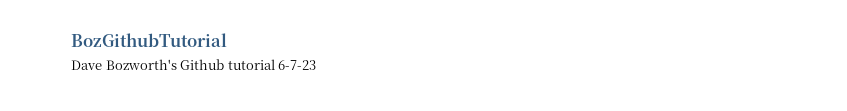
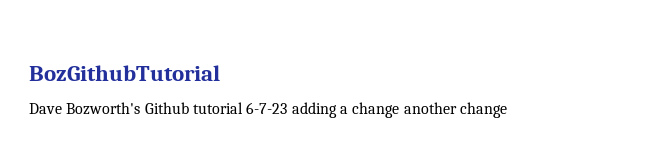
- Dave Bozworth's Github tutorial 6-7-23
+ Dave Bozworth's Github tutorial 6-7-23 adding a change another change

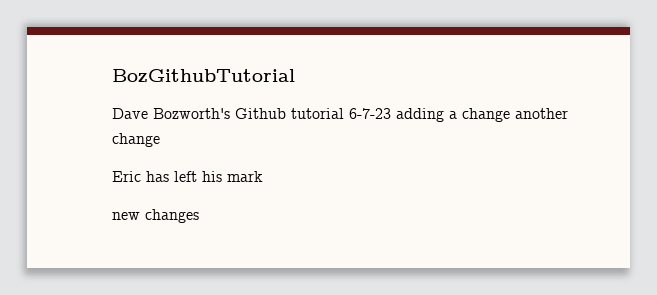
+ Eric has left his mark
+ new changes

